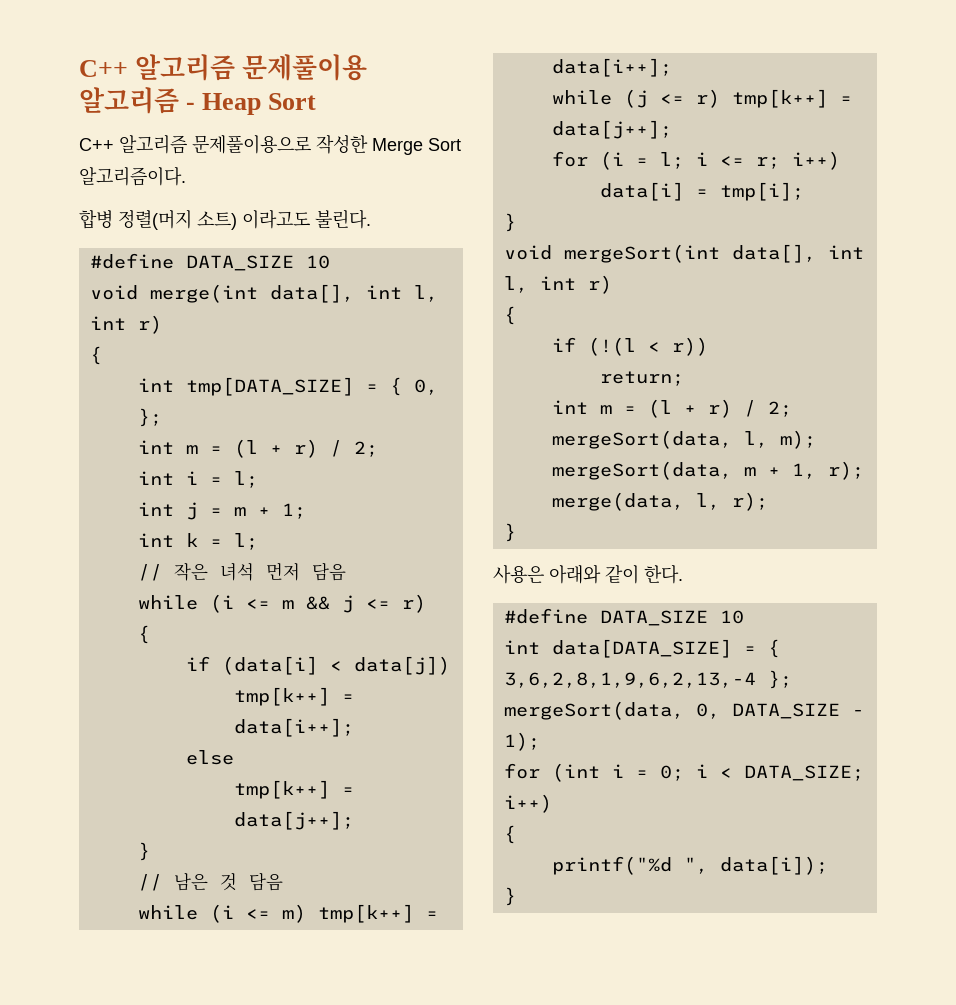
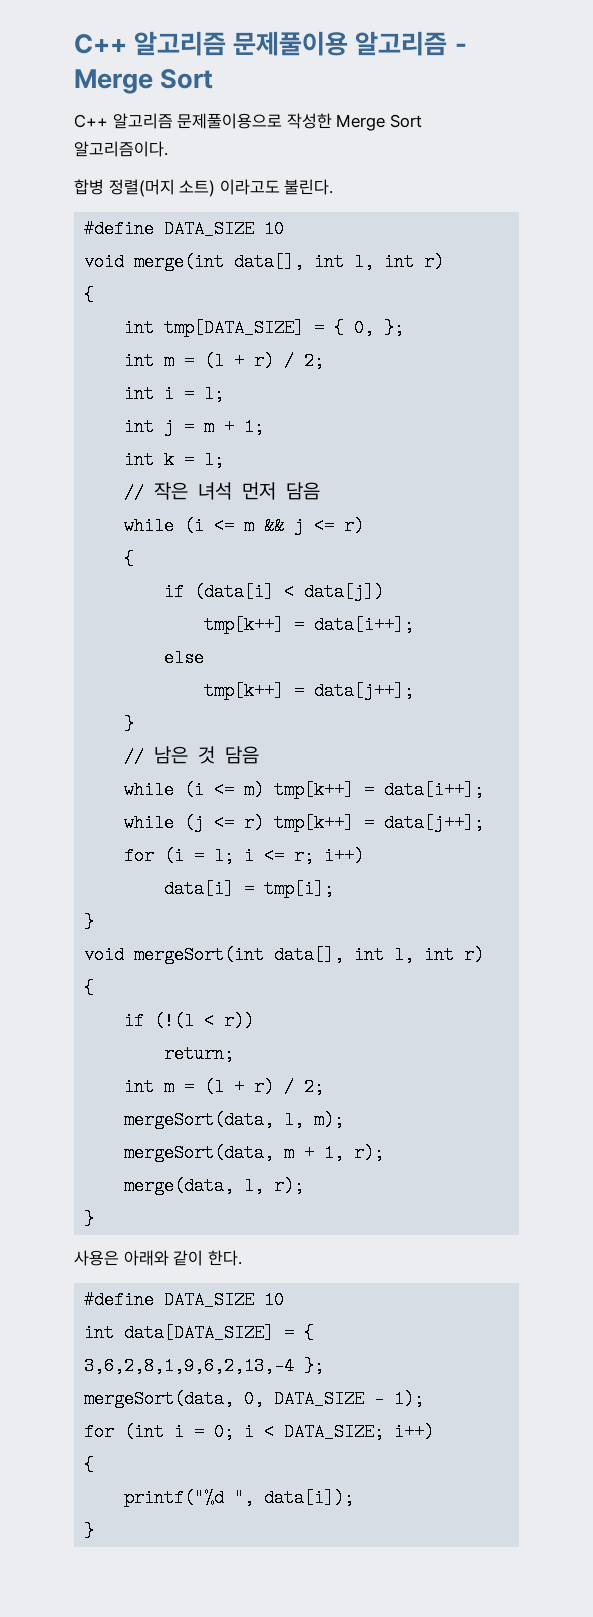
- C++ 알고리즘 문제풀이용 알고리즘 - Heap Sort
+ C++ 알고리즘 문제풀이용 알고리즘 - Merge Sort

